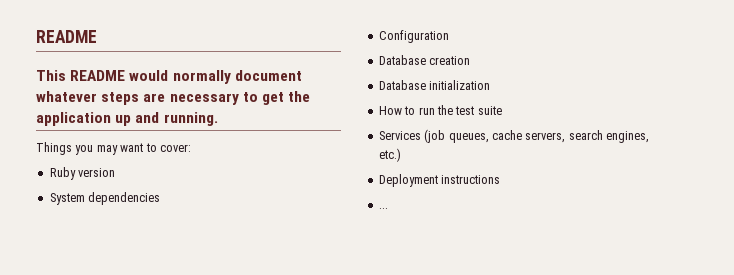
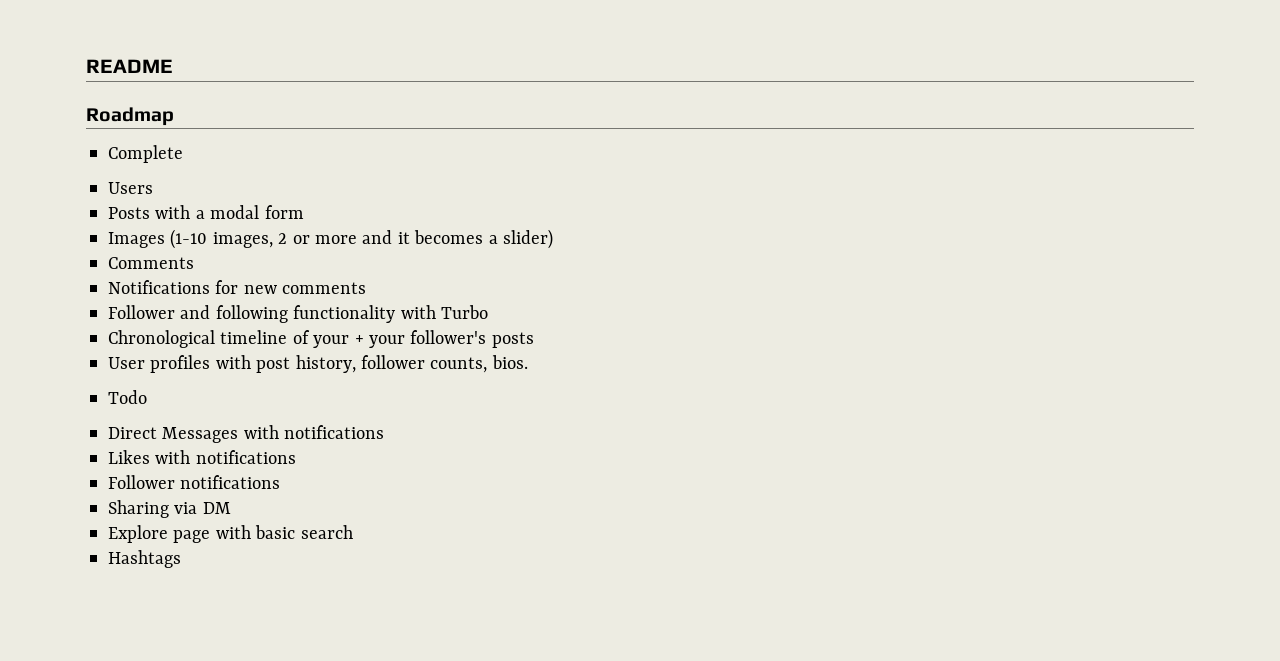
- This README would normally document whatever steps are necessary to get the application up and running.
- Things you may want to cover:
- Ruby version
- System dependencies
- Configuration
- Database creation
- Database initialization
- How to run the test suite
- Services (job queues, cache servers, search engines, etc.)
- Deployment instructions
- ...
+ Roadmap
+ Complete
+ Users
+ Posts with a modal form
+ Images (1-10 images, 2 or more and it becomes a slider)
+ Comments
+ Notifications for new comments
+ Follower and following functionality with Turbo
+ Chronological timeline of your + your follower's posts
+ User profiles with post history, follower counts, bios.
+ Todo
+ Direct Messages with notifications
+ Likes with notifications
+ Follower notifications
+ Sharing via DM
+ Explore page with basic search
+ Hashtags

